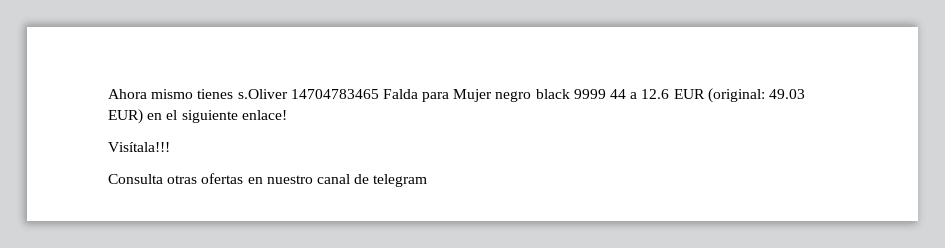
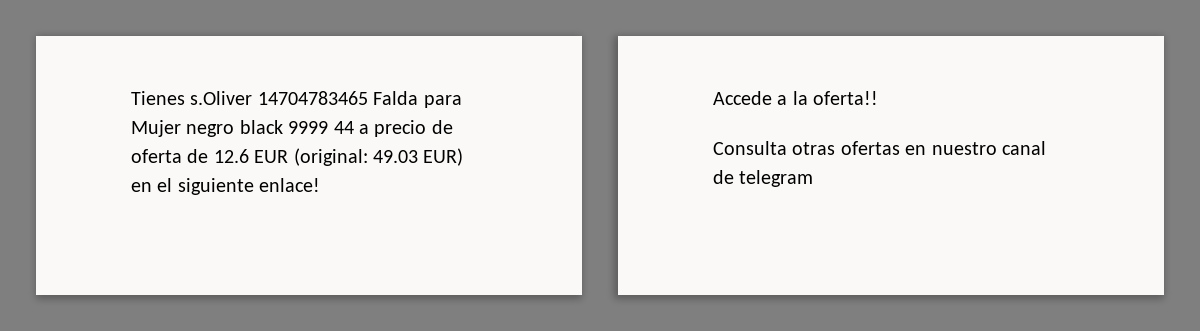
- Ahora mismo tienes s.Oliver 14704783465 Falda para Mujer negro black 9999 44 a 12.6 EUR (original: 49.03 EUR) en el siguiente enlace!
+ Tienes s.Oliver 14704783465 Falda para Mujer negro black 9999 44 a precio de oferta de 12.6 EUR (original: 49.03 EUR) en el siguiente enlace!
- Visítala!!!
+ Accede a la oferta!!

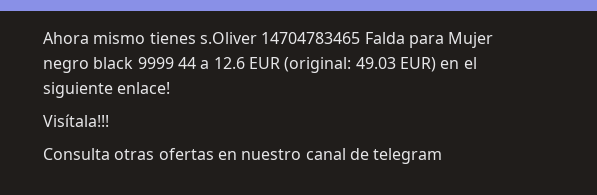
- Tienes s.Oliver 14704783465 Falda para Mujer negro black 9999 44 a precio de oferta de 12.6 EUR (original: 49.03 EUR) en el siguiente enlace!
+ Ahora mismo tienes s.Oliver 14704783465 Falda para Mujer negro black 9999 44 a 12.6 EUR (original: 49.03 EUR) en el siguiente enlace!
- Accede a la oferta!!
+ Visítala!!!

